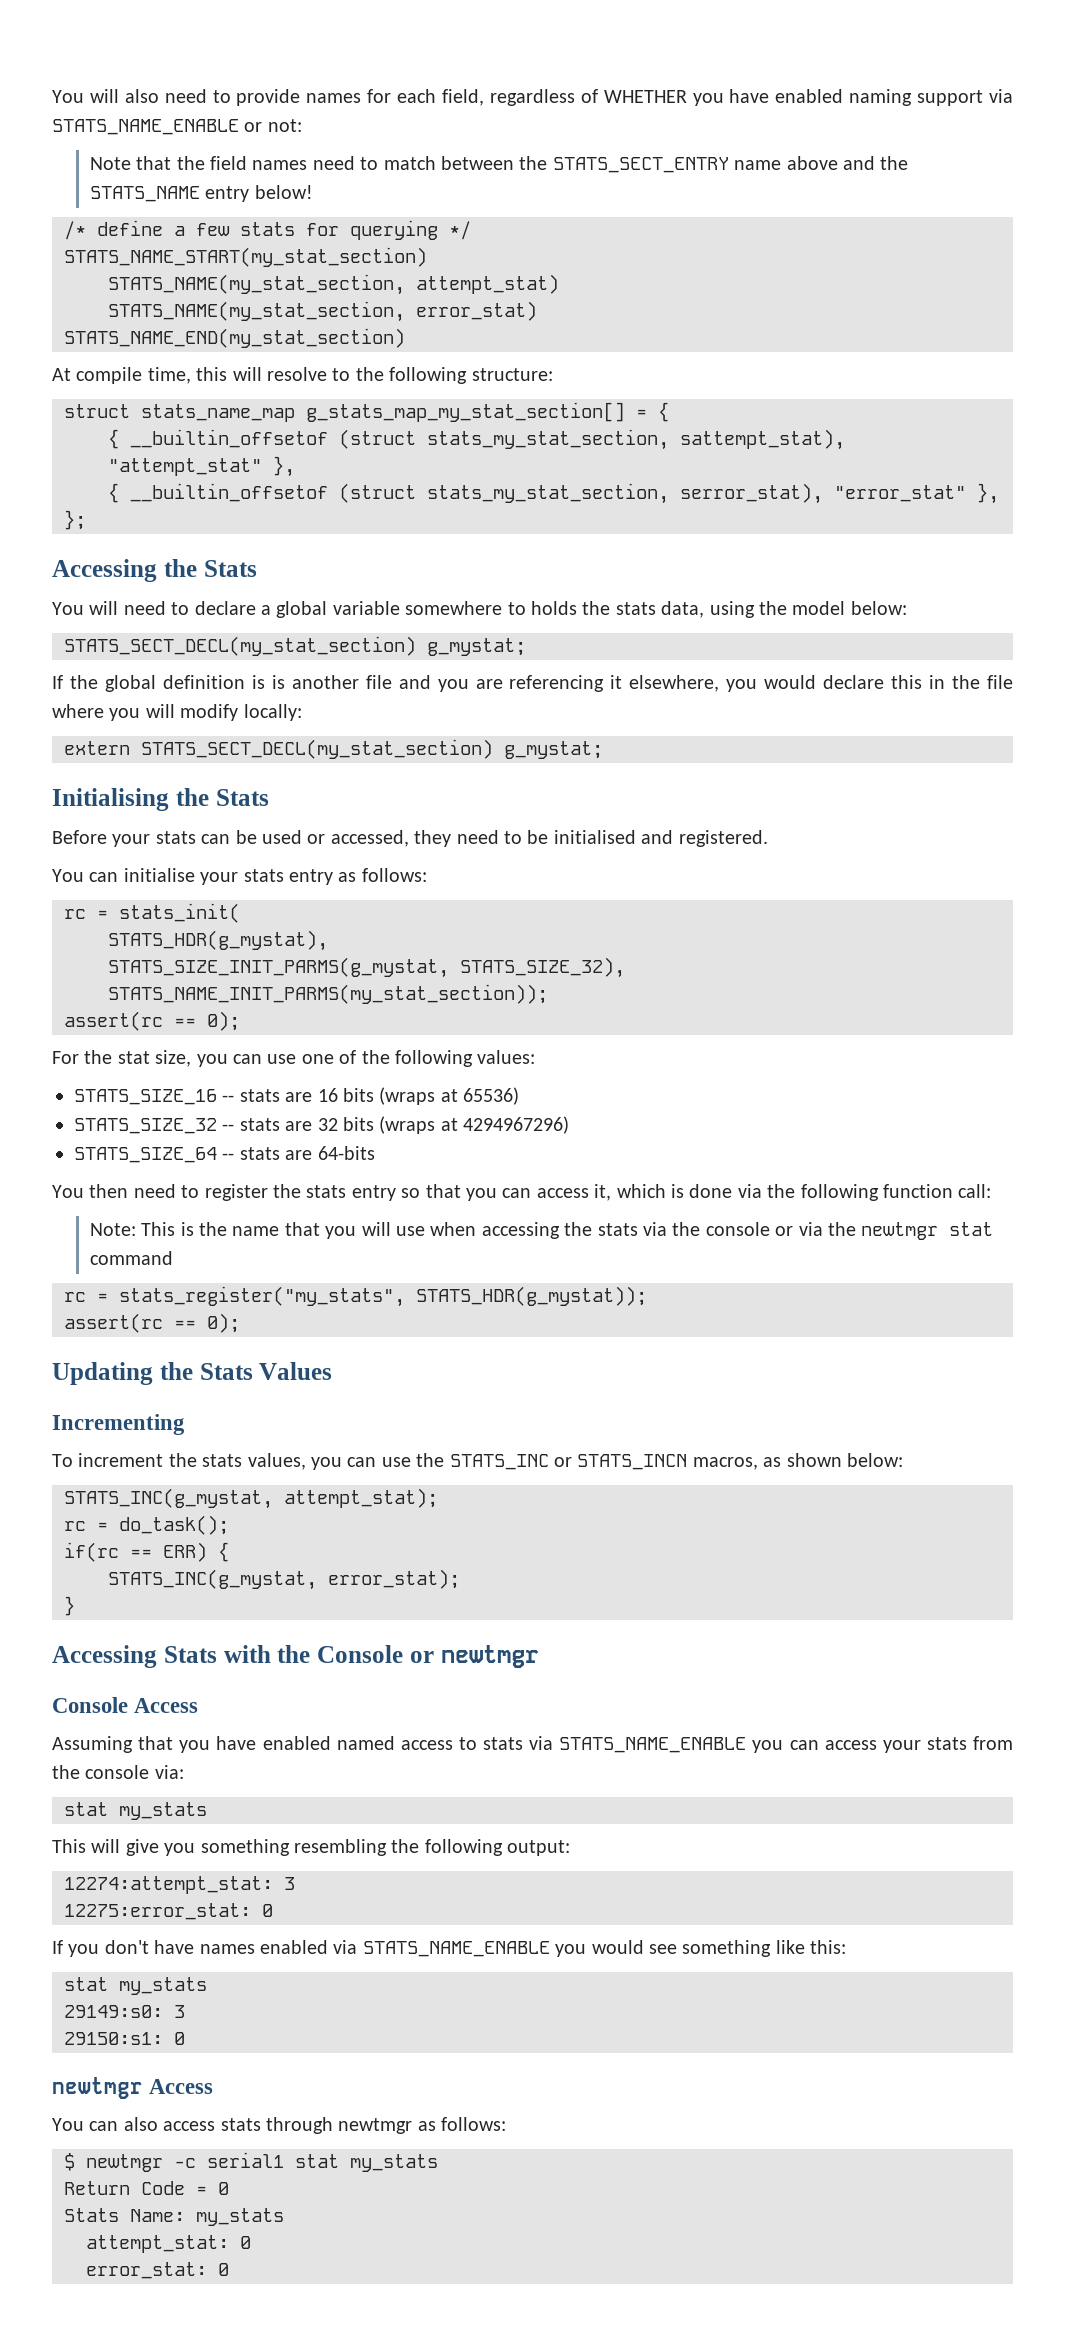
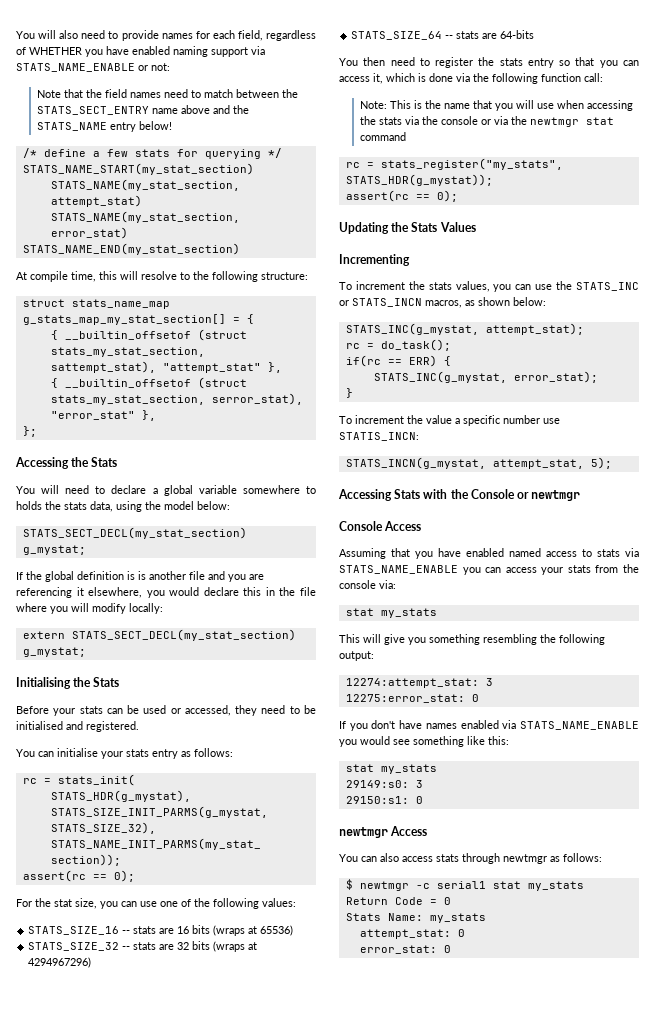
+ To increment the value a specific number use STATIS_INCN:
+ STATS_INCN(g_mystat, attempt_stat, 5);

